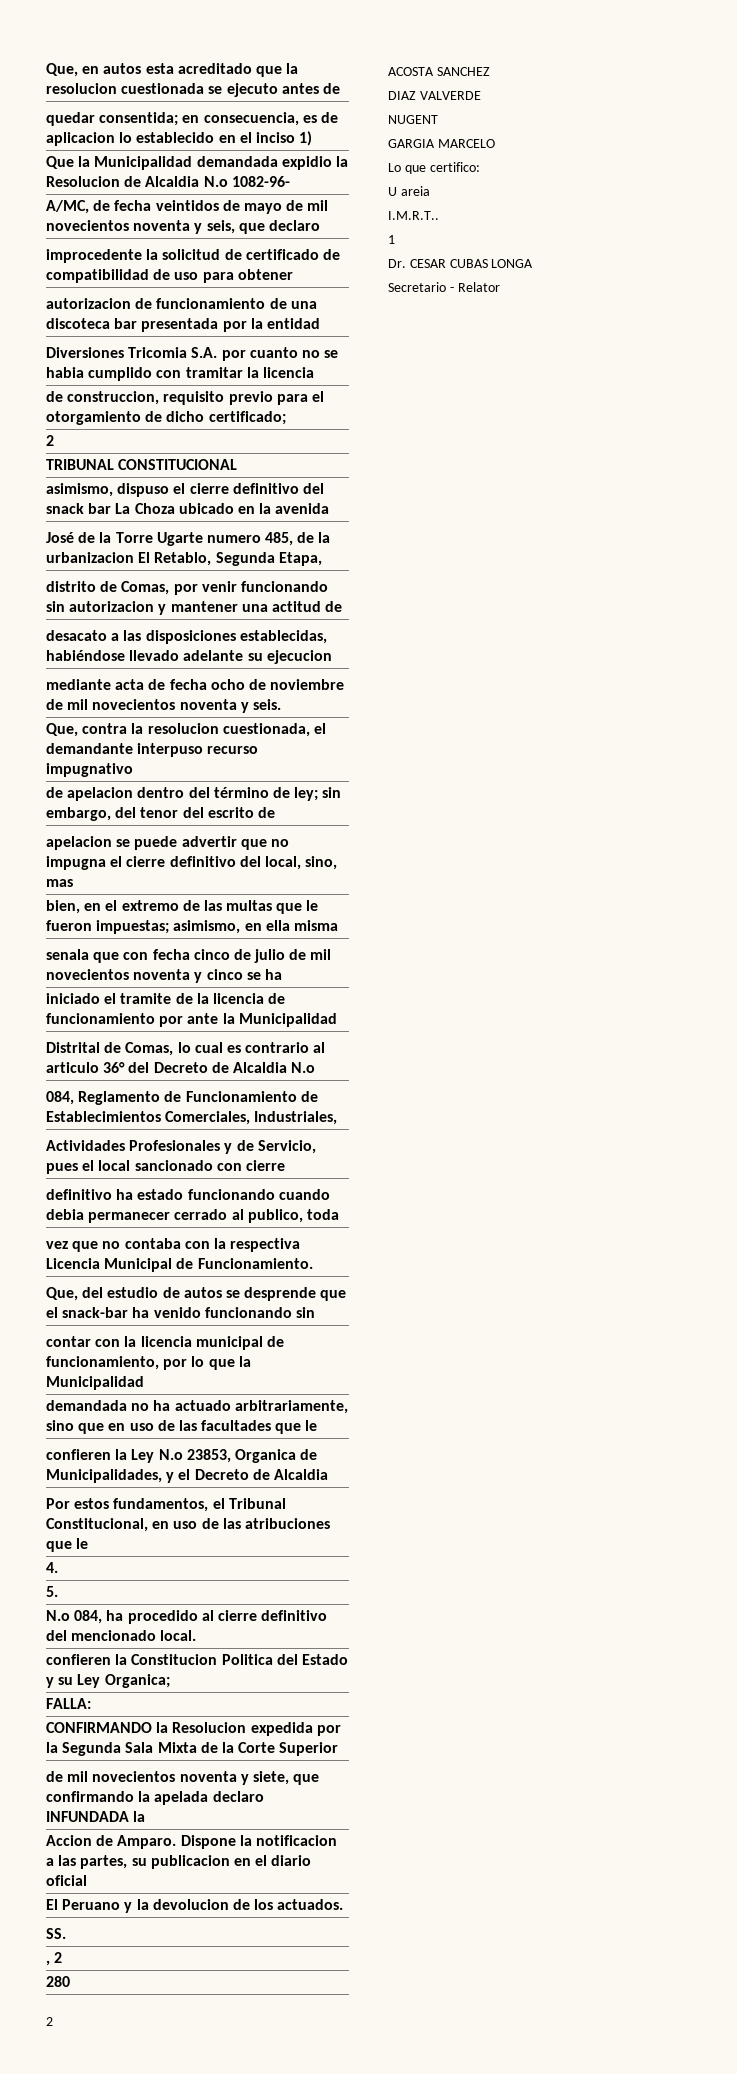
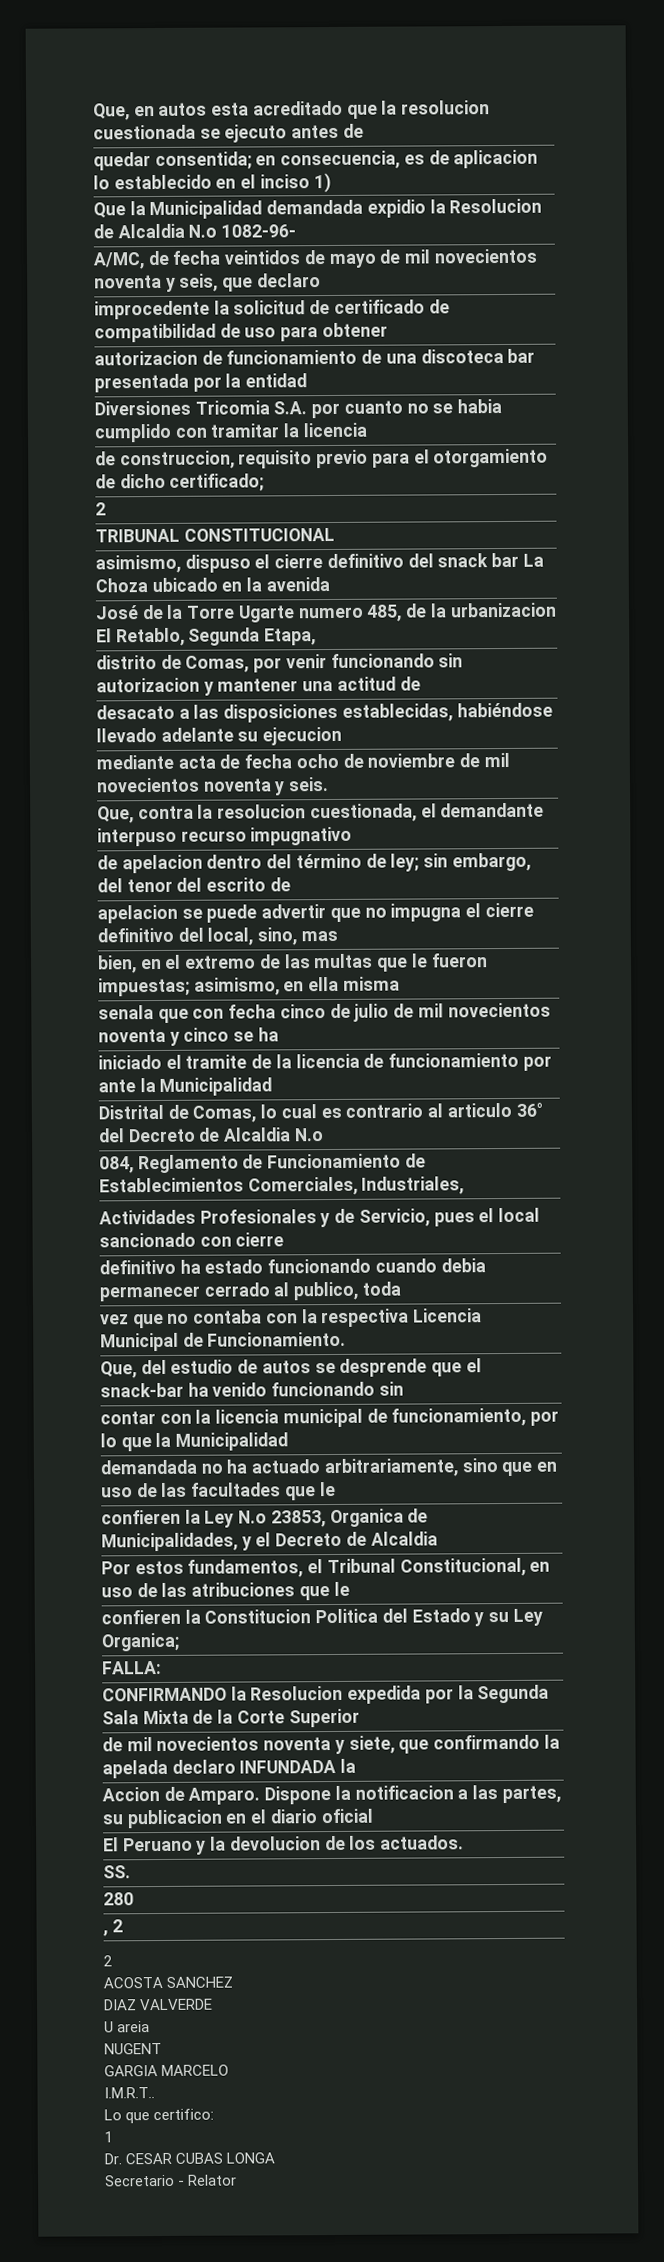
- 4.
- 5.
- N.o 084, ha procedido al cierre definitivo del mencionado local.
+ 280
- 280
+ U areia
+ I.M.R.T..
- U areia
- I.M.R.T..

